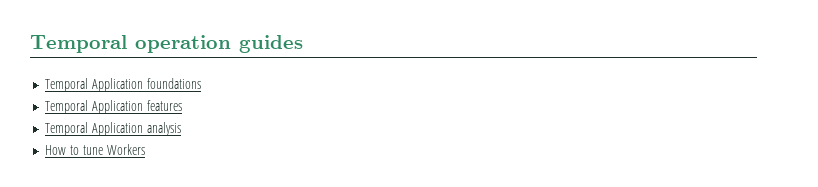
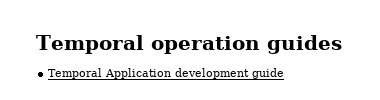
- Temporal Application foundations
- Temporal Application features
- Temporal Application analysis
- How to tune Workers
+ Temporal Application development guide

